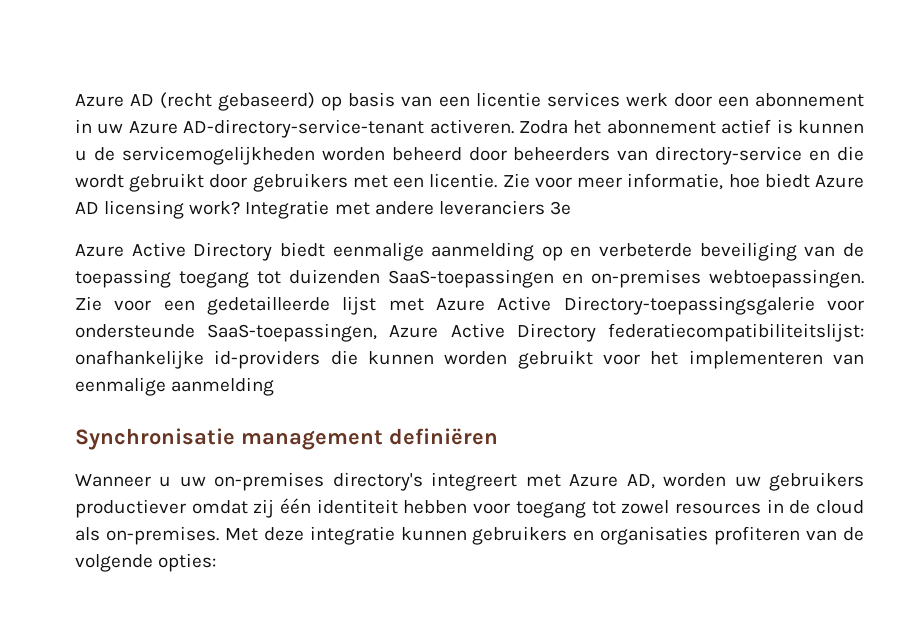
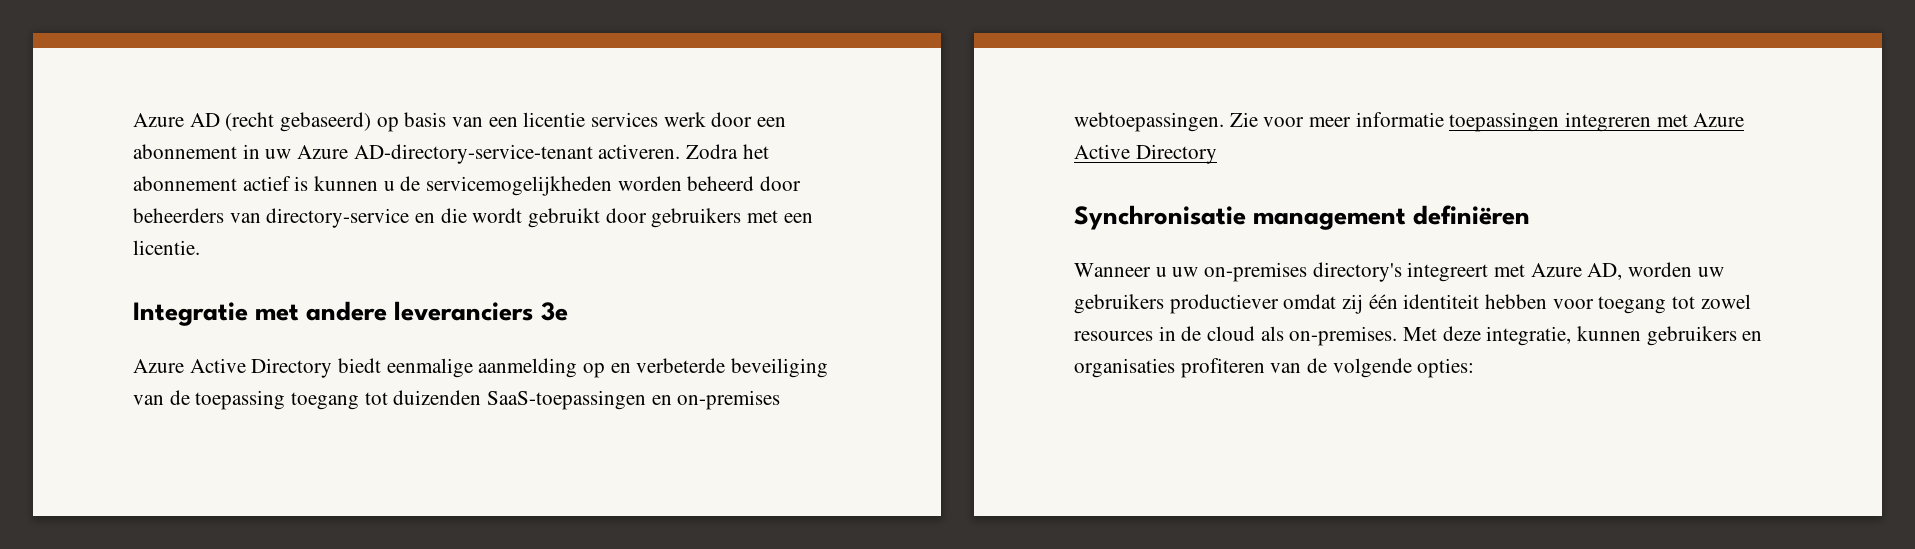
- Zodra het abonnement actief is kunnen u de servicemogelijkheden worden beheerd door beheerders van directory-service en die wordt gebruikt door gebruikers met een licentie. Zie voor meer informatie, hoe biedt Azure AD licensing work? Integratie met andere leveranciers 3e
+ Zodra het abonnement actief is kunnen u de servicemogelijkheden worden beheerd door beheerders van directory-service en die wordt gebruikt door gebruikers met een licentie.
+ Integratie met andere leveranciers 3e
- Zie voor een gedetailleerde lijst met Azure Active Directory-toepassingsgalerie voor ondersteunde SaaS-toepassingen, Azure Active Directory federatiecompatibiliteitslijst: onafhankelijke id-providers die kunnen worden gebruikt voor het implementeren van eenmalige aanmelding
+ Zie voor meer informatie toepassingen integreren met Azure Active Directory
- Met deze integratie kunnen gebruikers en organisaties profiteren van de volgende opties:
+ Met deze integratie, kunnen gebruikers en organisaties profiteren van de volgende opties:

